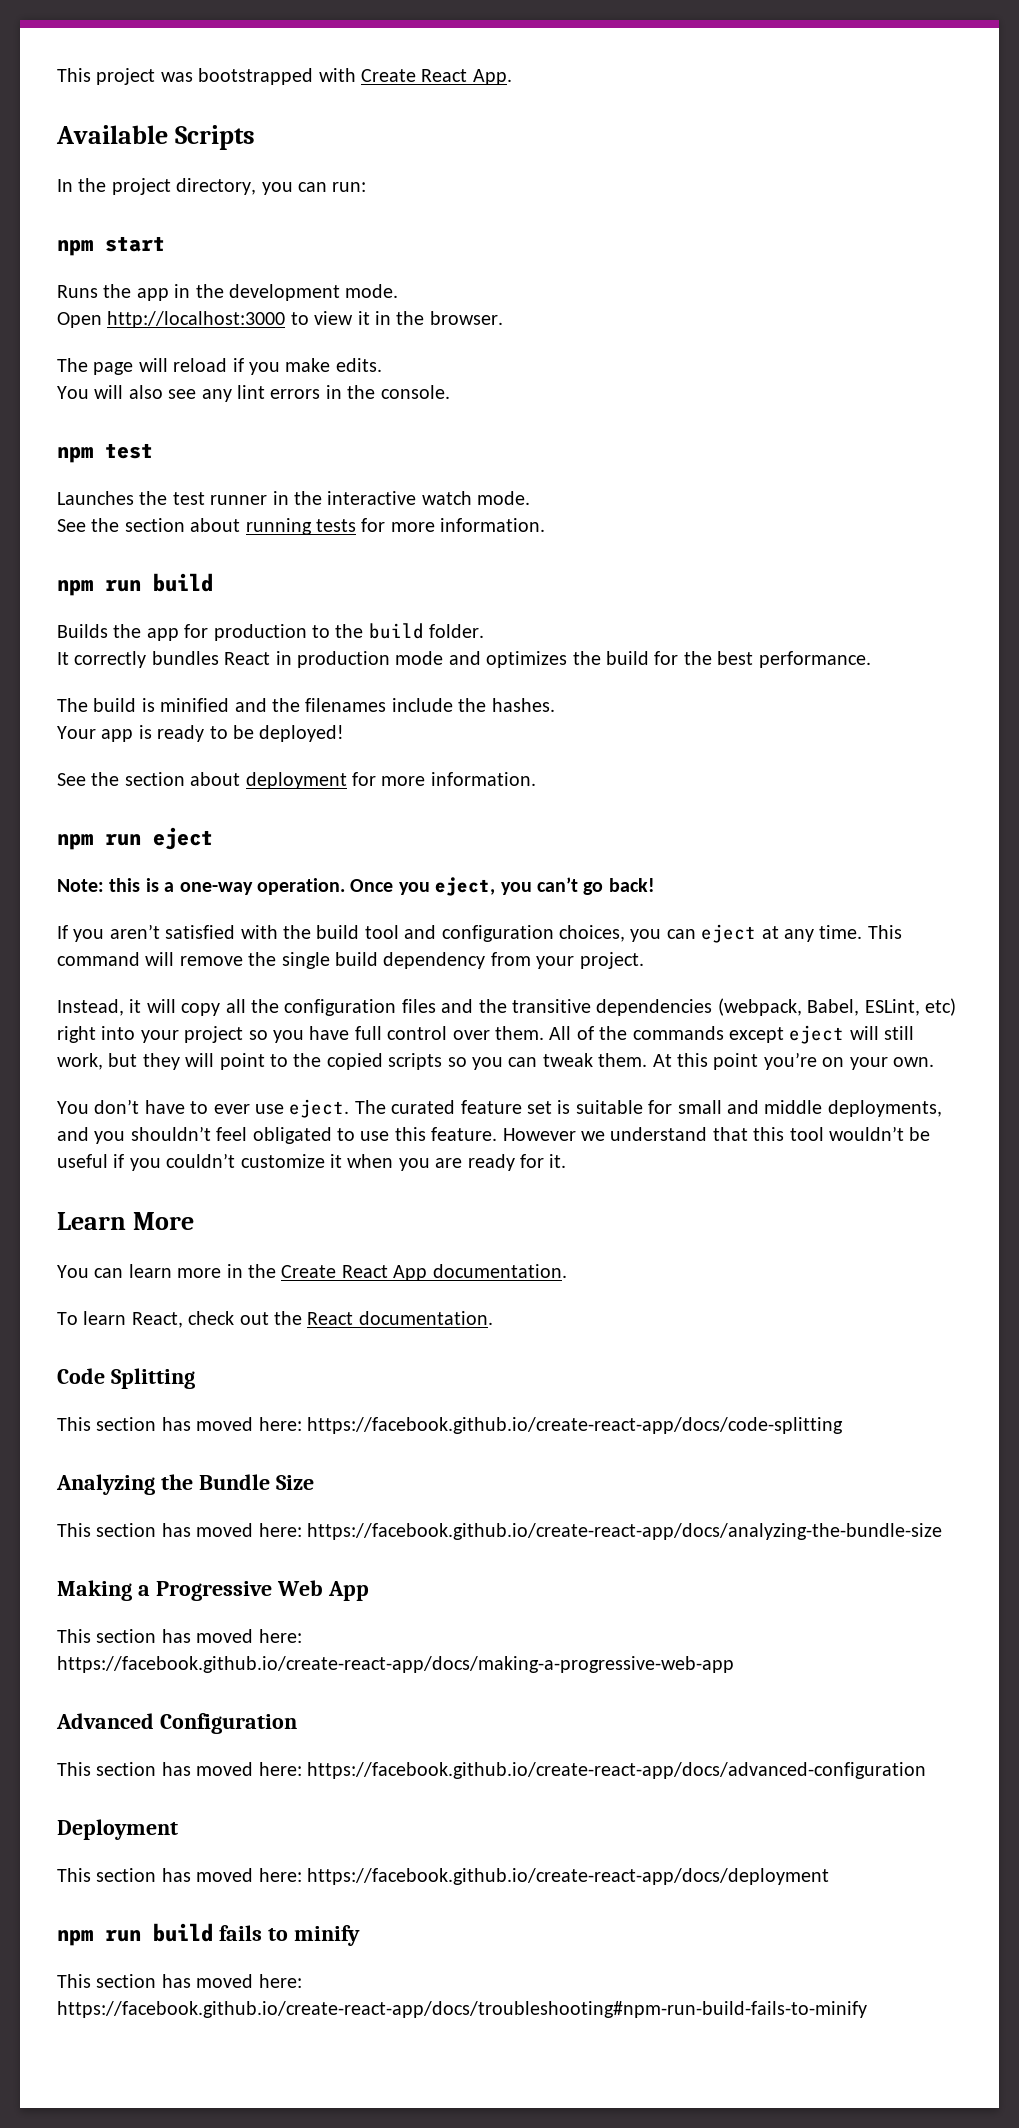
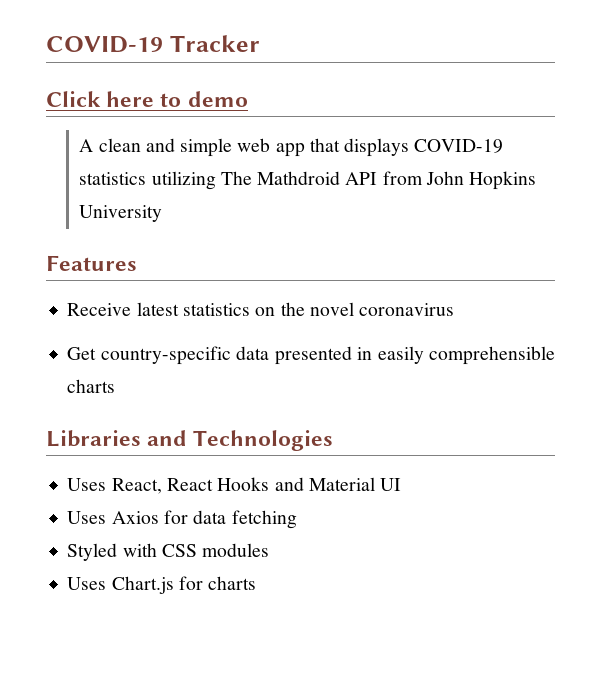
- This project was bootstrapped with Create React App.
- Available Scripts
- In the project directory, you can run:
- npm start
- Runs the app in the development mode.
- Open http://localhost:3000 to view it in the browser.
- The page will reload if you make edits.
- You will also see any lint errors in the console.
- npm test
- Launches the test runner in the interactive watch mode.
- See the section about running tests for more information.
- npm run build
- Builds the app for production to the build folder.
- It correctly bundles React in production mode and optimizes the build for the best performance.
- The build is minified and the filenames include the hashes.
- Your app is ready to be deployed!
- See the section about deployment for more information.
- npm run eject
- Note: this is a one-way operation. Once you eject, you can’t go back!
- If you aren’t satisfied with the build tool and configuration choices, you can eject at any time. This command will remove the single build dependency from your project.
- Instead, it will copy all the configuration files and the transitive dependencies (webpack, Babel, ESLint, etc) right into your project so you have full control over them. All of the commands except eject will still work, but they will point to the copied scripts so you can tweak them. At this point you’re on your own.
- You don’t have to ever use eject. The curated feature set is suitable for small and middle deployments, and you shouldn’t feel obligated to use this feature. However we understand that this tool wouldn’t be useful if you couldn’t customize it when you are ready for it.
- Learn More
- You can learn more in the Create React App documentation.
- To learn React, check out the React documentation.
- Code Splitting
- This section has moved here: https://facebook.github.io/create-react-app/docs/code-splitting
- Analyzing the Bundle Size
- This section has moved here: https://facebook.github.io/create-react-app/docs/analyzing-the-bundle-size
- Making a Progressive Web App
- This section has moved here: https://facebook.github.io/create-react-app/docs/making-a-progressive-web-app
- Advanced Configuration
- This section has moved here: https://facebook.github.io/create-react-app/docs/advanced-configuration
- Deployment
- This section has moved here: https://facebook.github.io/create-react-app/docs/deployment
- npm run build fails to minify
- This section has moved here: https://facebook.github.io/create-react-app/docs/troubleshooting#npm-run-build-fails-to-minify
+ COVID-19 Tracker
+ Click here to demo
+ A clean and simple web app that displays COVID-19 statistics utilizing The Mathdroid API from John Hopkins University
+ Features
+ Receive latest statistics on the novel coronavirus
+ Get country-specific data presented in easily comprehensible charts
+ Libraries and Technologies
+ Uses React, React Hooks and Material UI
+ Uses Axios for data fetching
+ Styled with CSS modules
+ Uses Chart.js for charts

